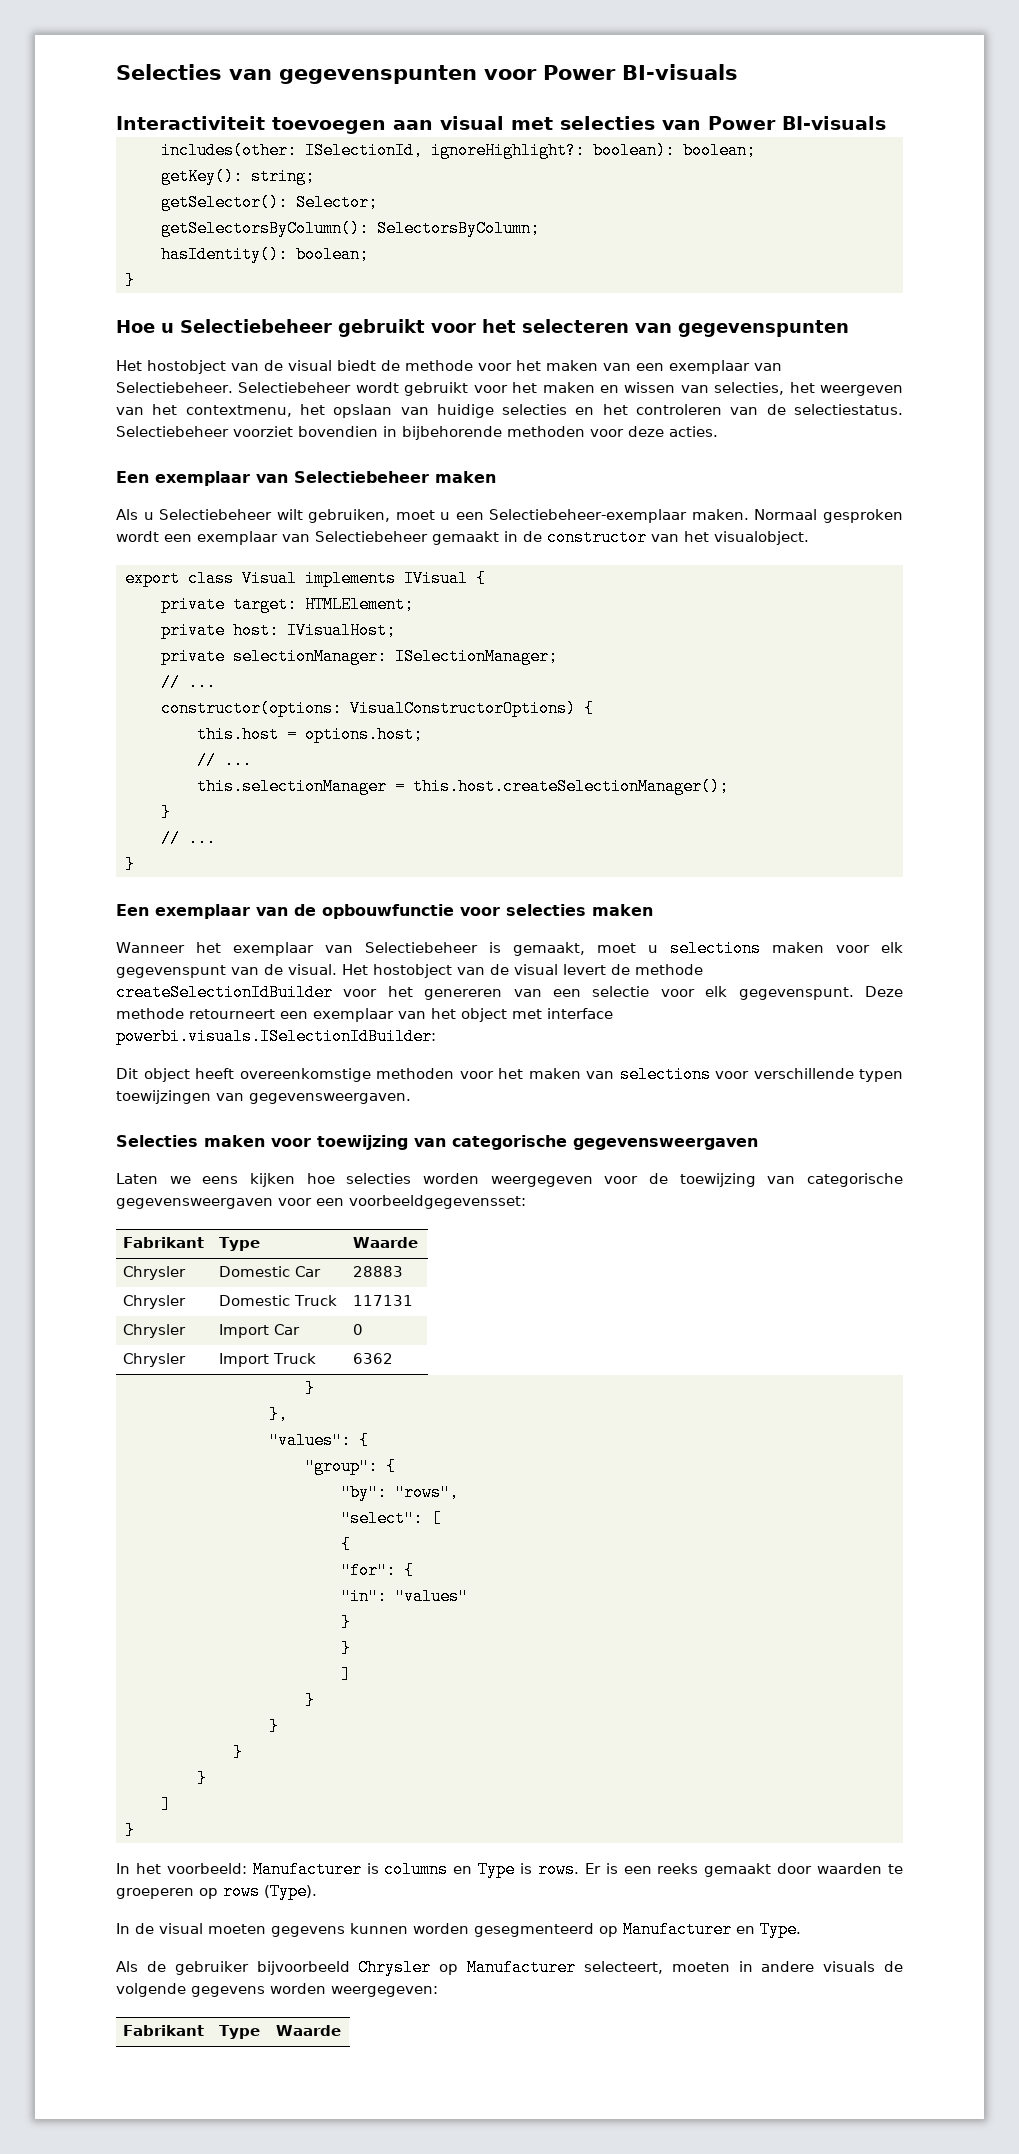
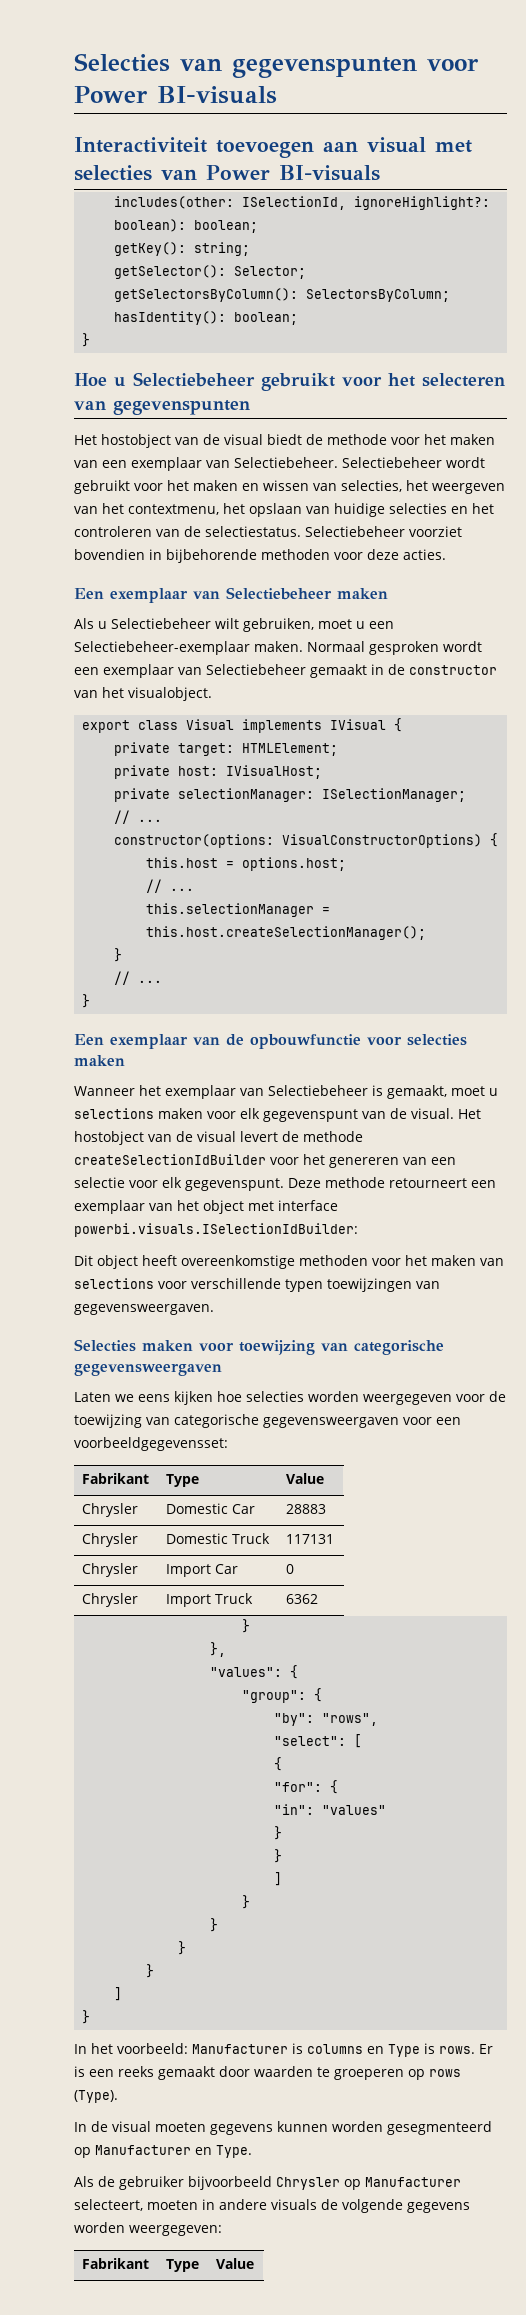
  Laten we eens kijken hoe selecties worden weergegeven voor de toewijzing van categorische gegevensweergaven voor een voorbeeldgegevensset:
- Fabrikant | Type | Waarde
+ Fabrikant | Type | Value
  Als de gebruiker bijvoorbeeld Chrysler op Manufacturer selecteert, moeten in andere visuals de volgende gegevens worden weergegeven:
- Fabrikant | Type | Waarde
+ Fabrikant | Type | Value

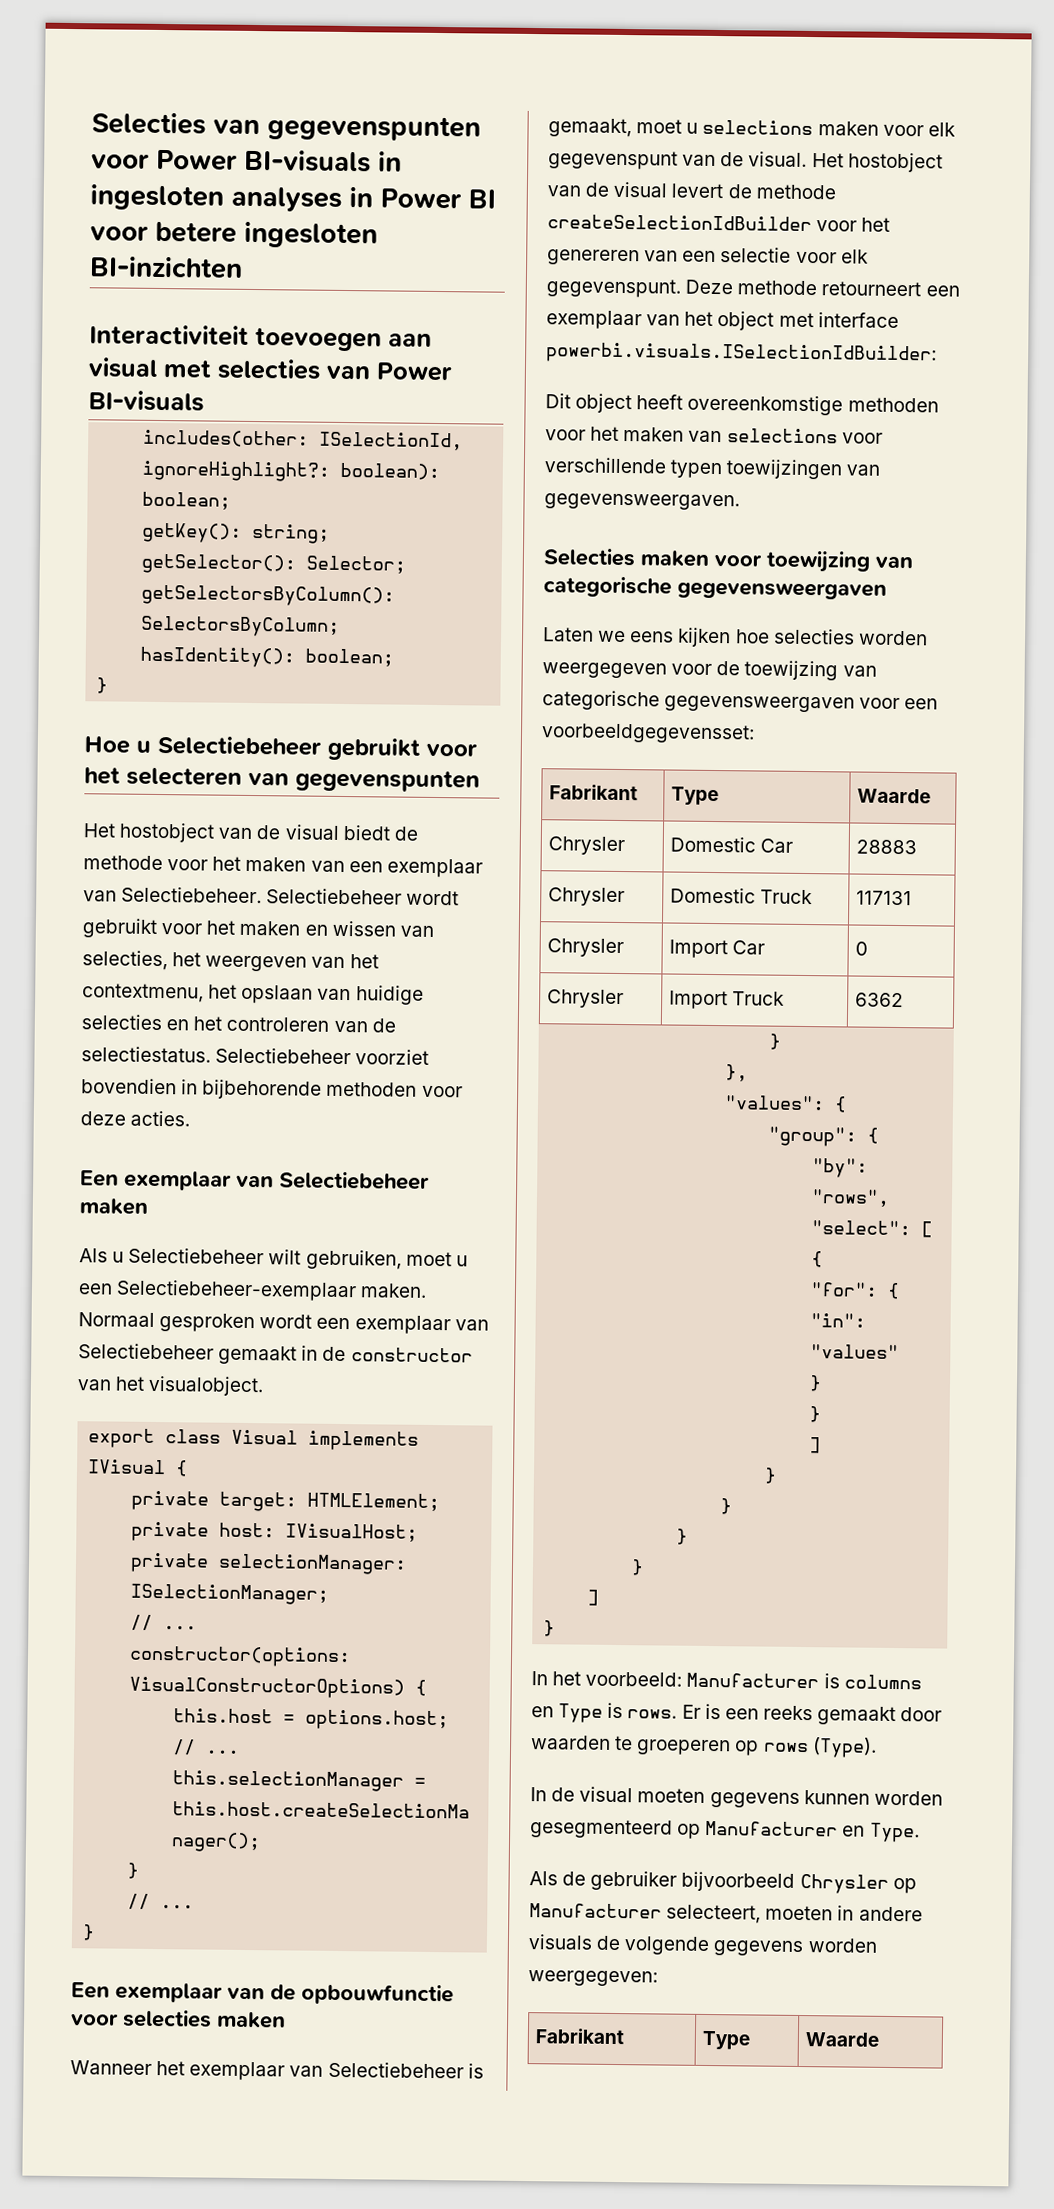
- Selecties van gegevenspunten voor Power BI-visuals
+ Selecties van gegevenspunten voor Power BI-visuals in ingesloten analyses in Power BI voor betere ingesloten BI-inzichten
  Laten we eens kijken hoe selecties worden weergegeven voor de toewijzing van categorische gegevensweergaven voor een voorbeeldgegevensset:
- Fabrikant | Type | Value
+ Fabrikant | Type | Waarde
  Als de gebruiker bijvoorbeeld Chrysler op Manufacturer selecteert, moeten in andere visuals de volgende gegevens worden weergegeven:
- Fabrikant | Type | Value
+ Fabrikant | Type | Waarde

